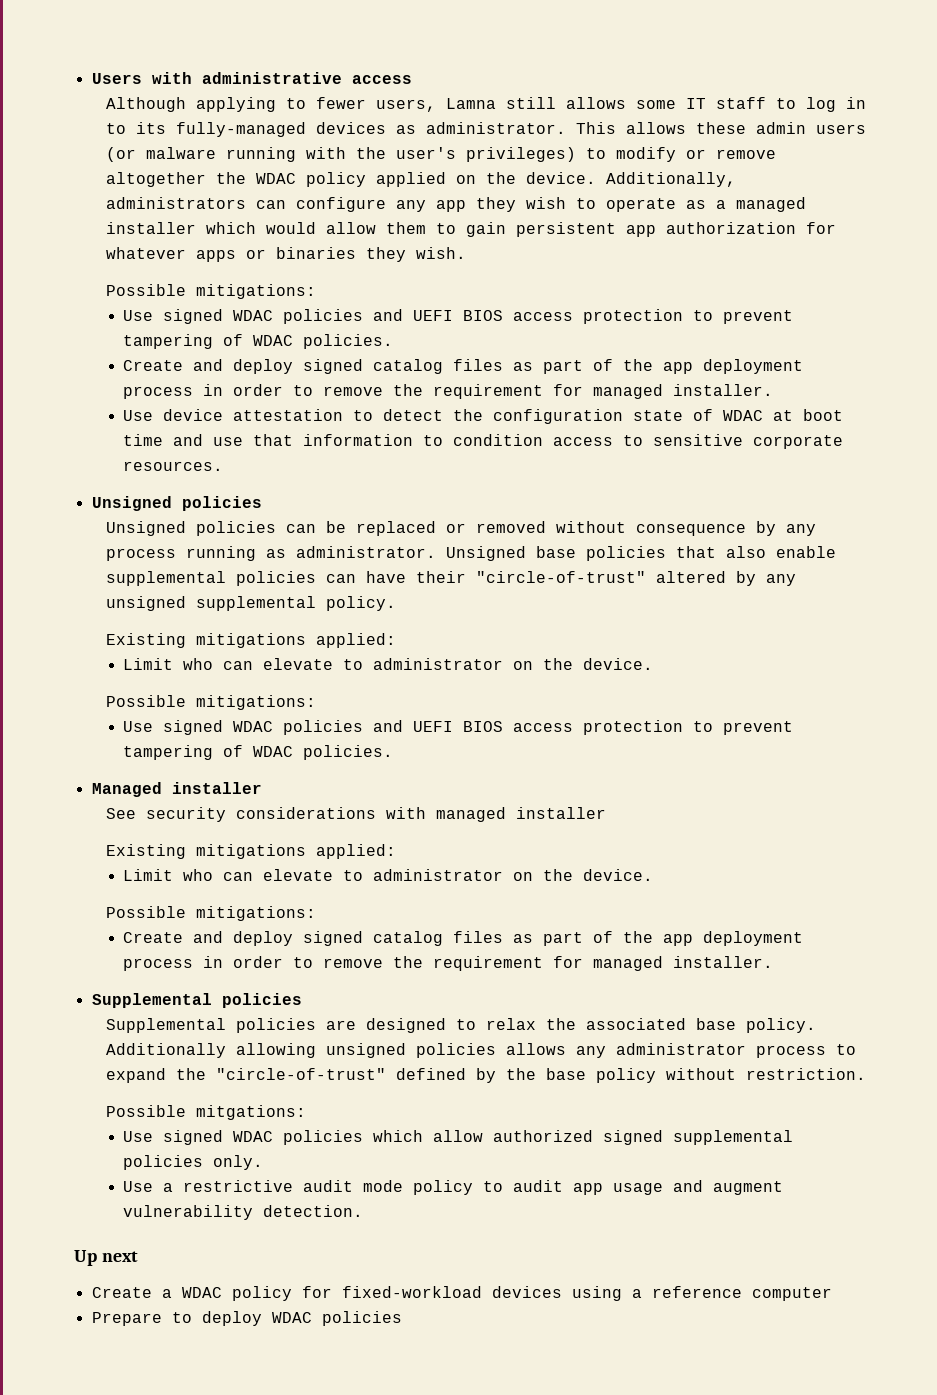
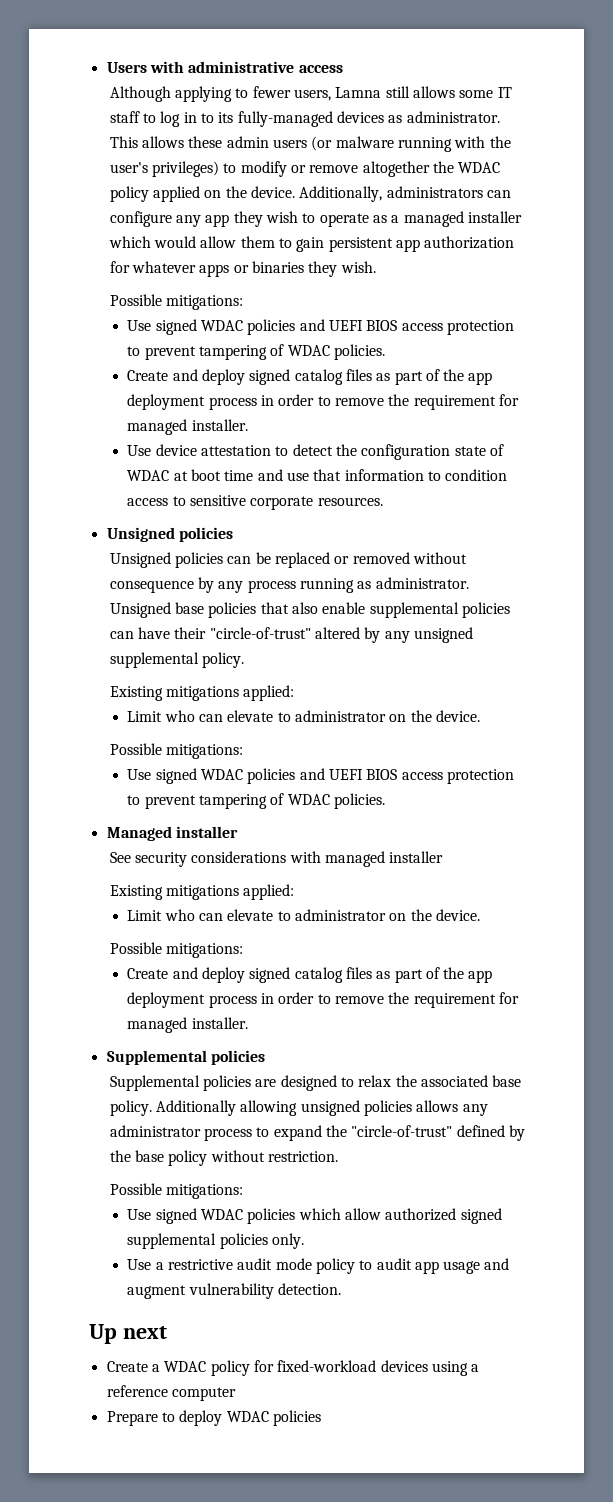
  Additionally allowing unsigned policies allows any administrator process to expand the "circle-of-trust" defined by the base policy without restriction.
- Possible mitgations:
+ Possible mitigations:

